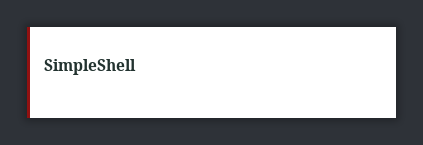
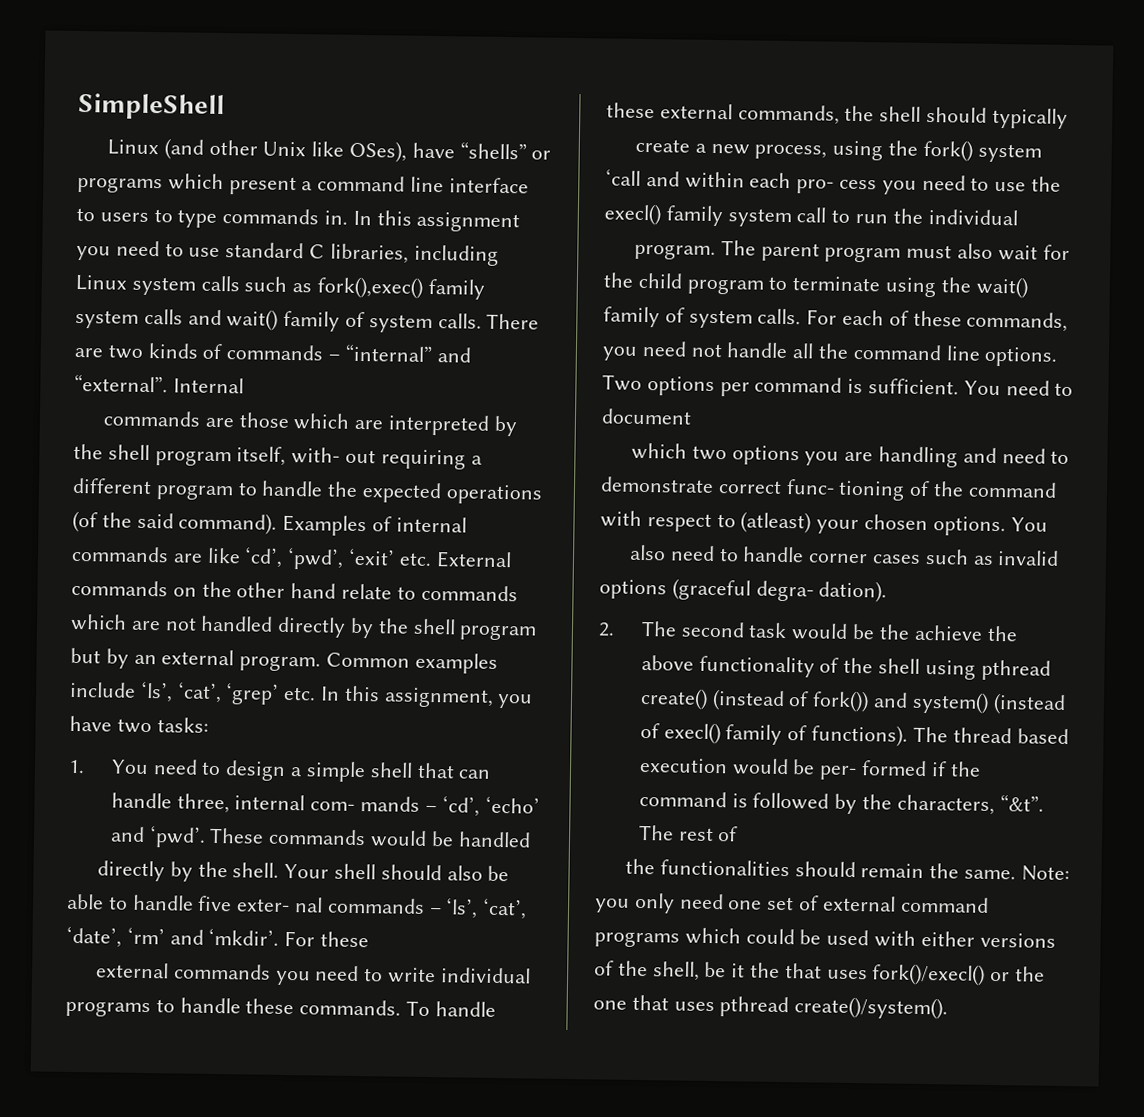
+ Linux (and other Unix like OSes), have “shells” or programs which present a command line interface to users to type commands in. In this assignment you need to use standard C libraries, including Linux system calls such as fork(),exec() family system calls and wait() family of system calls. There are two kinds of commands – “internal” and “external”. Internal
+ commands are those which are interpreted by the shell program itself, with- out requiring a different program to handle the expected operations (of the said command). Examples of internal commands are like ‘cd’, ‘pwd’, ‘exit’ etc. External commands on the other hand relate to commands which are not handled directly by the shell program but by an external program. Common examples include ‘ls’, ‘cat’, ‘grep’ etc. In this assignment, you have two tasks:
+ 1. You need to design a simple shell that can handle three, internal com- mands – ‘cd’, ‘echo’ and ‘pwd’. These commands would be handled
+ directly by the shell. Your shell should also be able to handle five exter- nal commands – ‘ls’, ‘cat’, ‘date’, ‘rm’ and ‘mkdir’. For these
+ external commands you need to write individual programs to handle these commands. To handle these external commands, the shell should typically
+ create a new process, using the fork() system ‘call and within each pro- cess you need to use the execl() family system call to run the individual
+ program. The parent program must also wait for the child program to terminate using the wait() family of system calls. For each of these commands, you need not handle all the command line options. Two options per command is sufficient. You need to document
+ which two options you are handling and need to demonstrate correct func- tioning of the command with respect to (atleast) your chosen options. You
+ also need to handle corner cases such as invalid options (graceful degra- dation).
+ 2. The second task would be the achieve the above functionality of the shell using pthread create() (instead of fork()) and system() (instead of execl() family of functions). The thread based execution would be per- formed if the command is followed by the characters, “&t”. The rest of
+ the functionalities should remain the same. Note: you only need one set of external command programs which could be used with either versions of the shell, be it the that uses fork()/execl() or the one that uses pthread create()/system().

